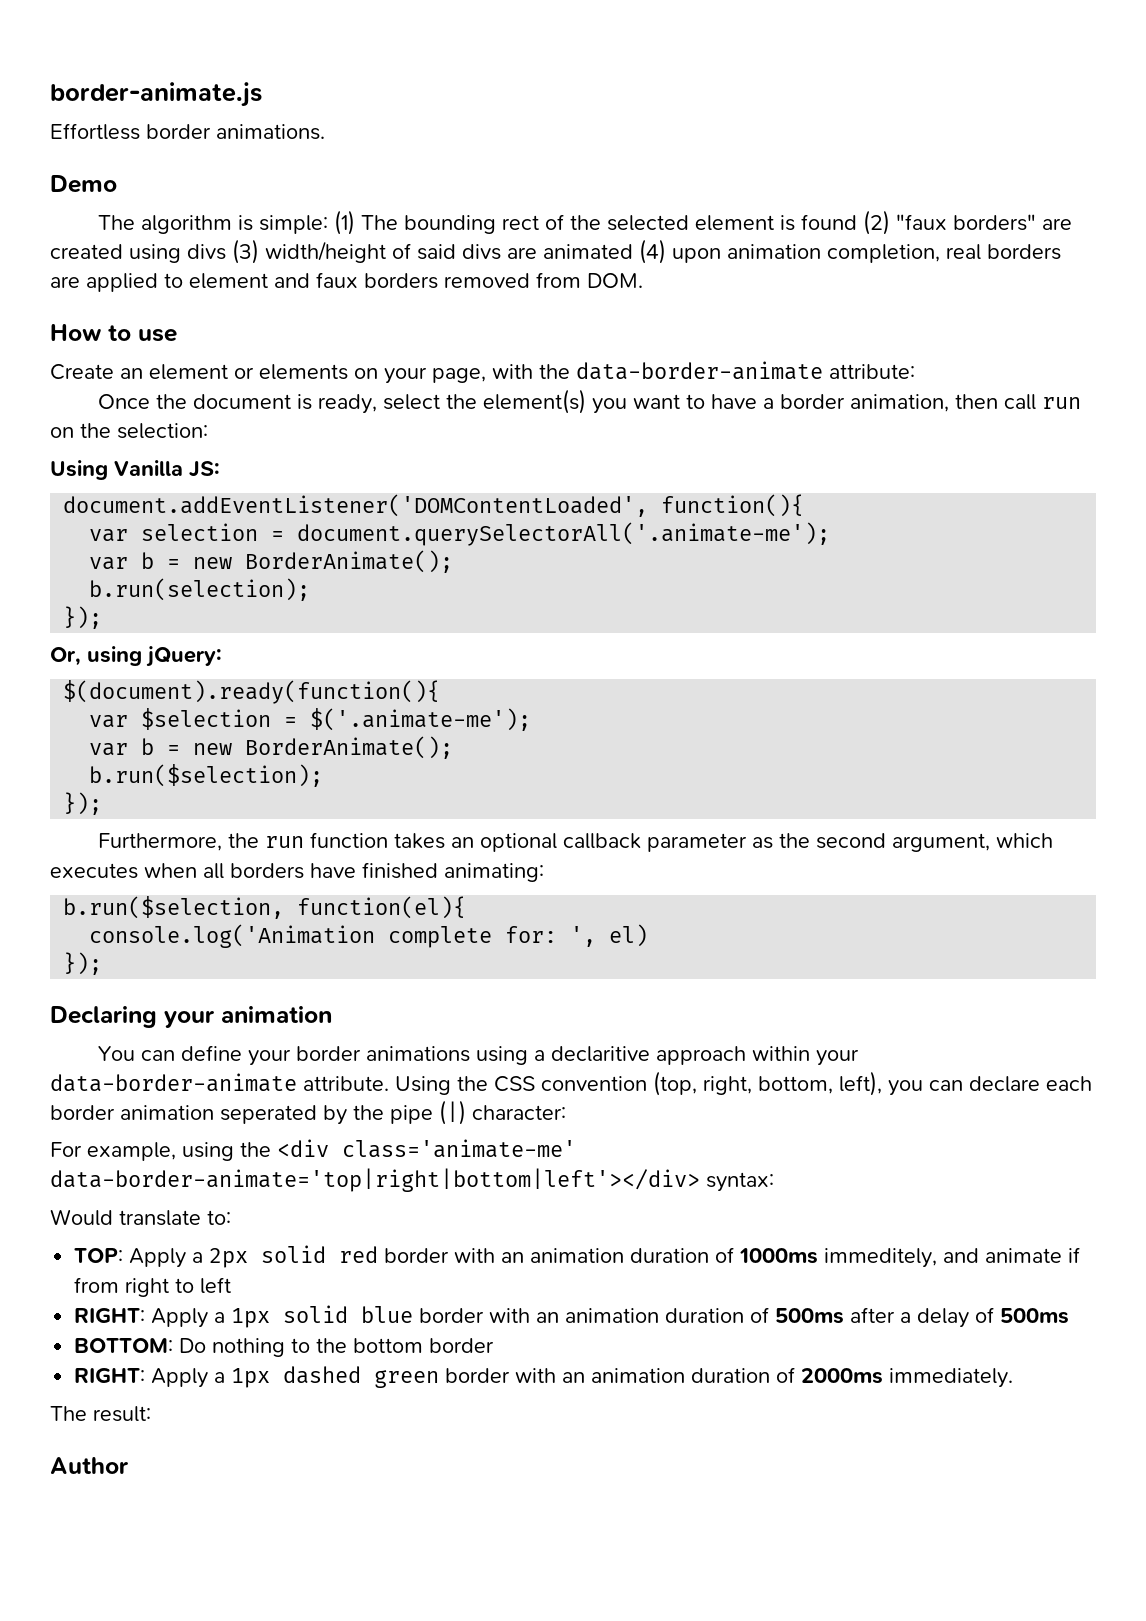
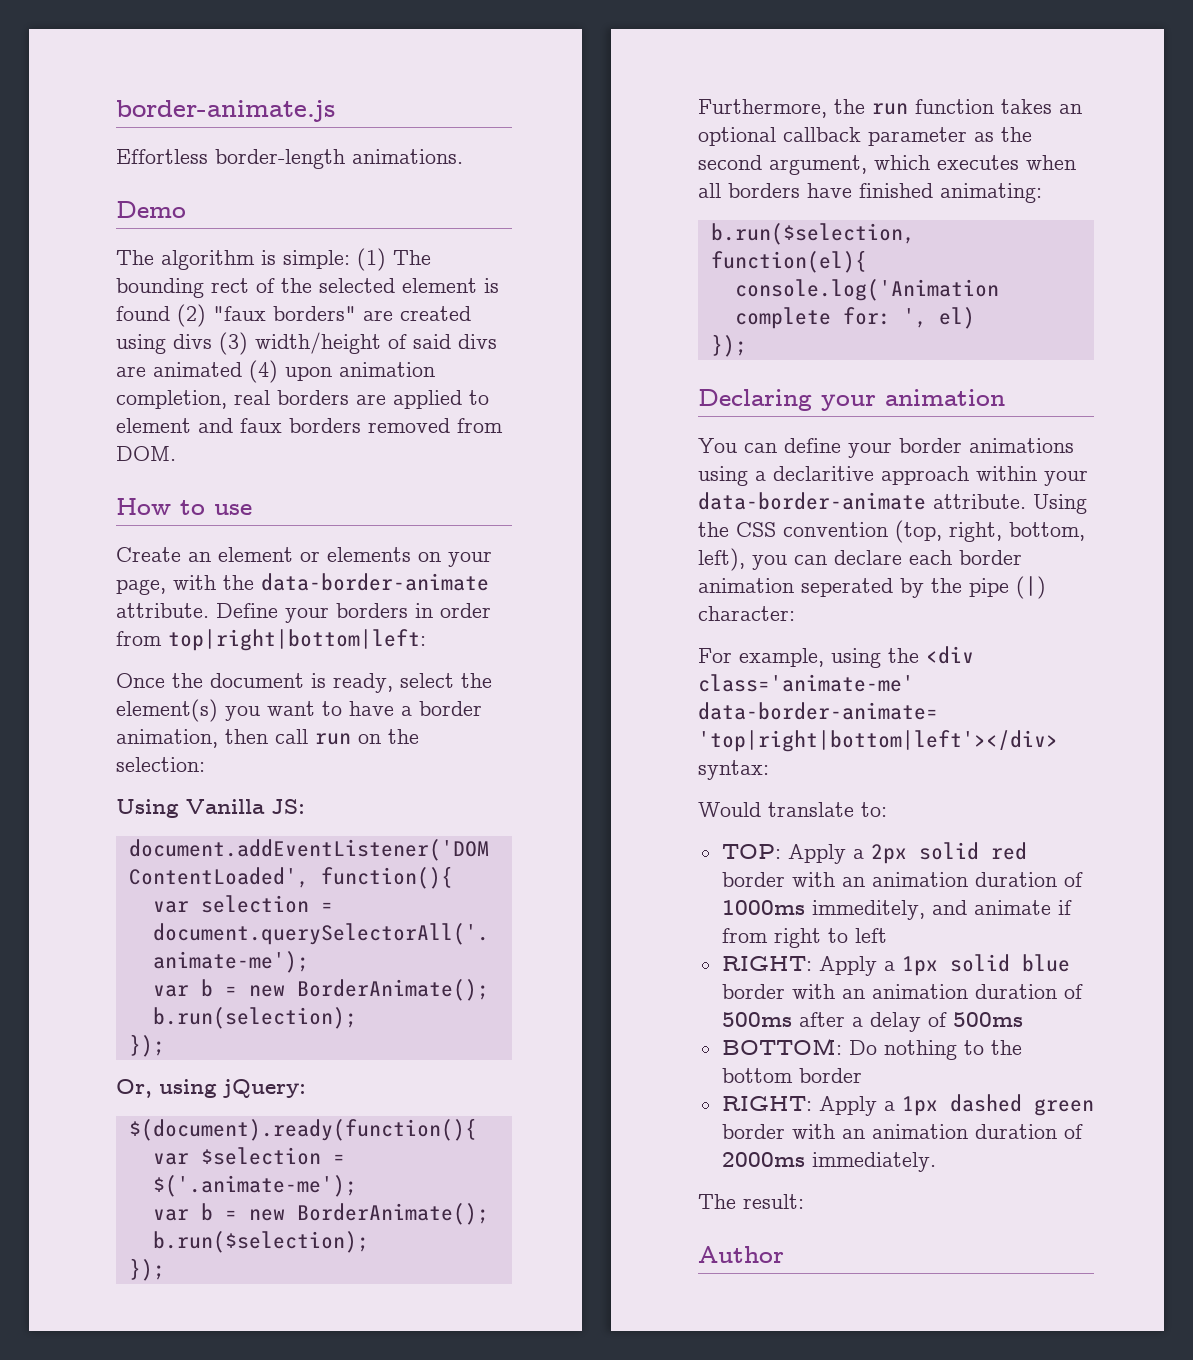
- Effortless border animations.
+ Effortless border-length animations.
- Create an element or elements on your page, with the data-border-animate attribute:
+ Create an element or elements on your page, with the data-border-animate attribute. Define your borders in order from top|right|bottom|left:

